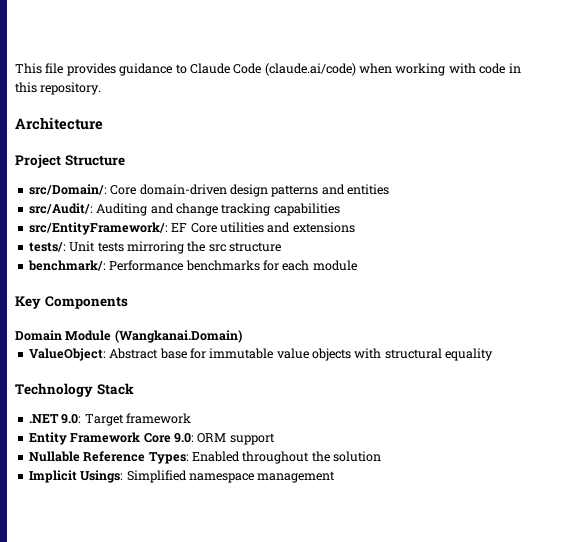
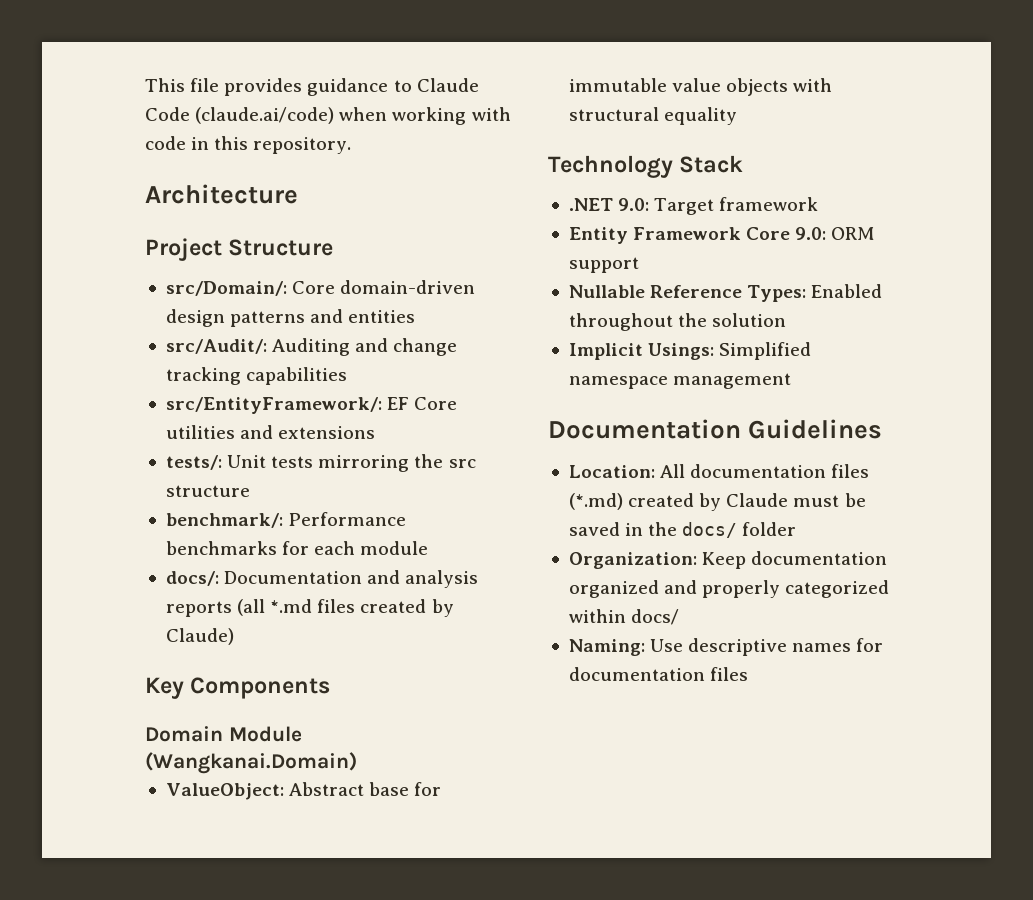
+ docs/: Documentation and analysis reports (all *.md files created by Claude)
+ Documentation Guidelines
+ Location: All documentation files (*.md) created by Claude must be saved in the docs/ folder
+ Organization: Keep documentation organized and properly categorized within docs/
+ Naming: Use descriptive names for documentation files

